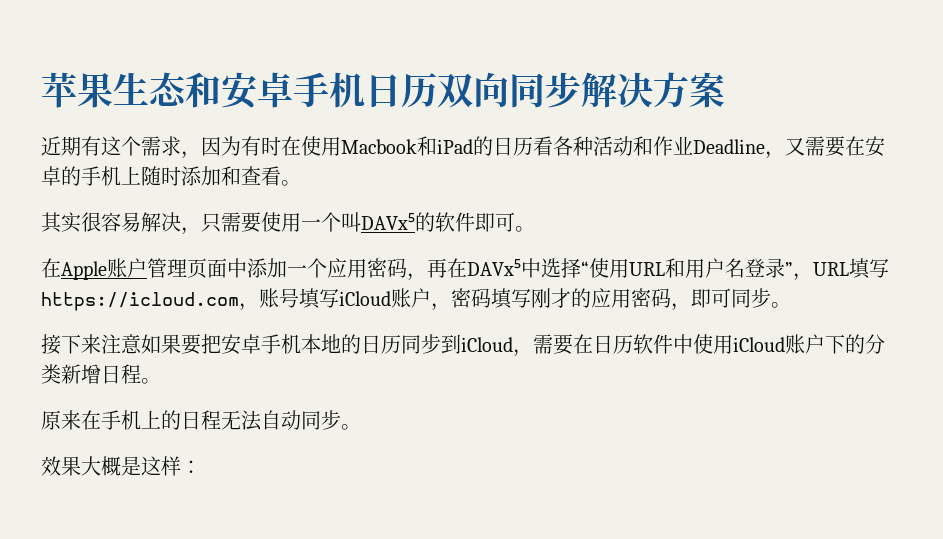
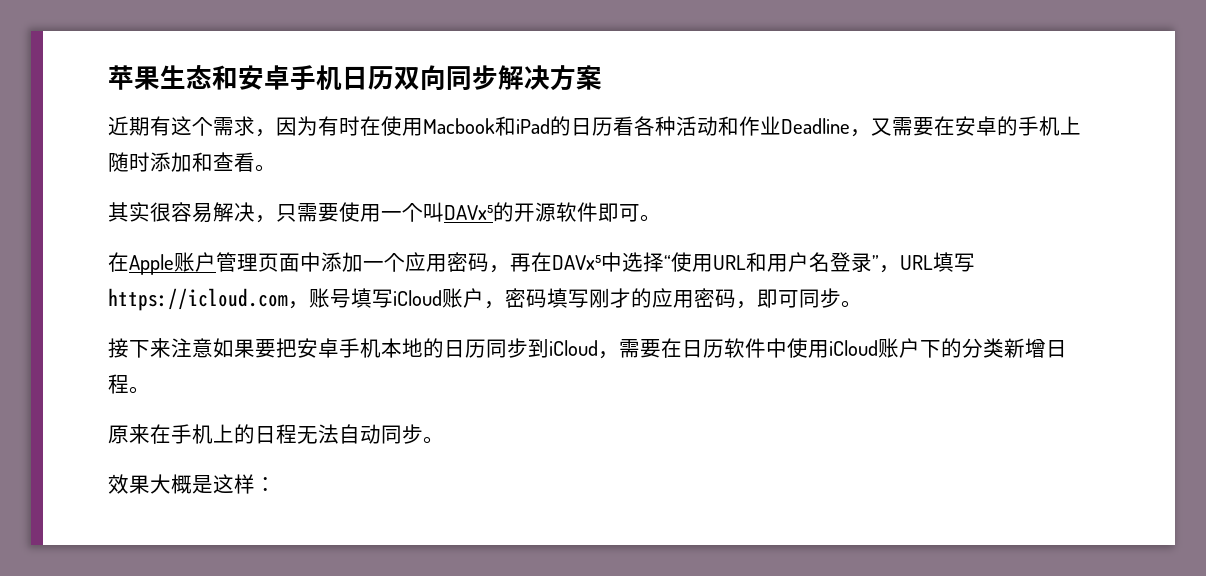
- 其实很容易解决，只需要使用一个叫DAVx⁵的软件即可。
+ 其实很容易解决，只需要使用一个叫DAVx⁵的开源软件即可。

